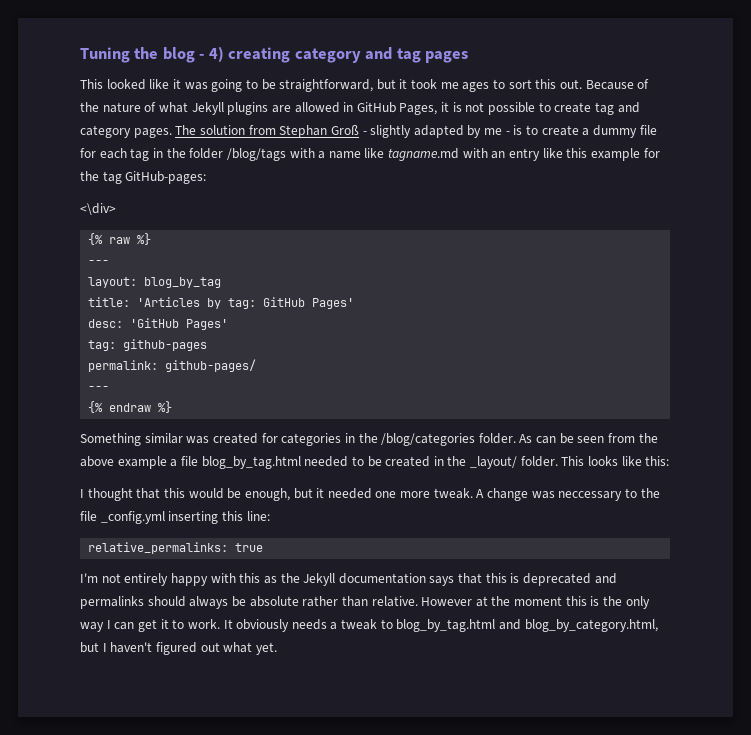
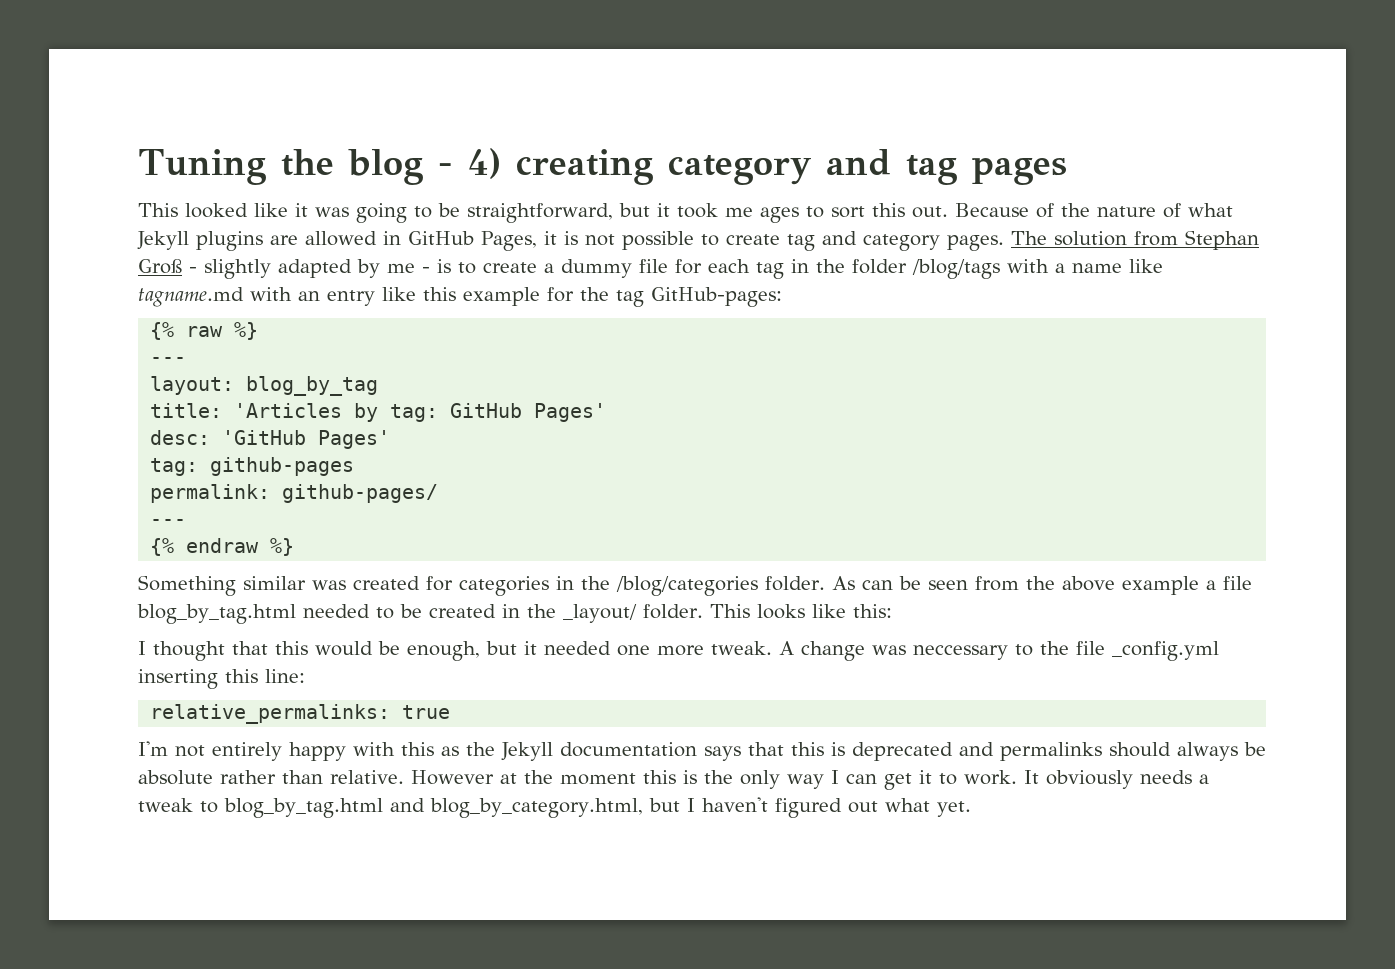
- <\div>

